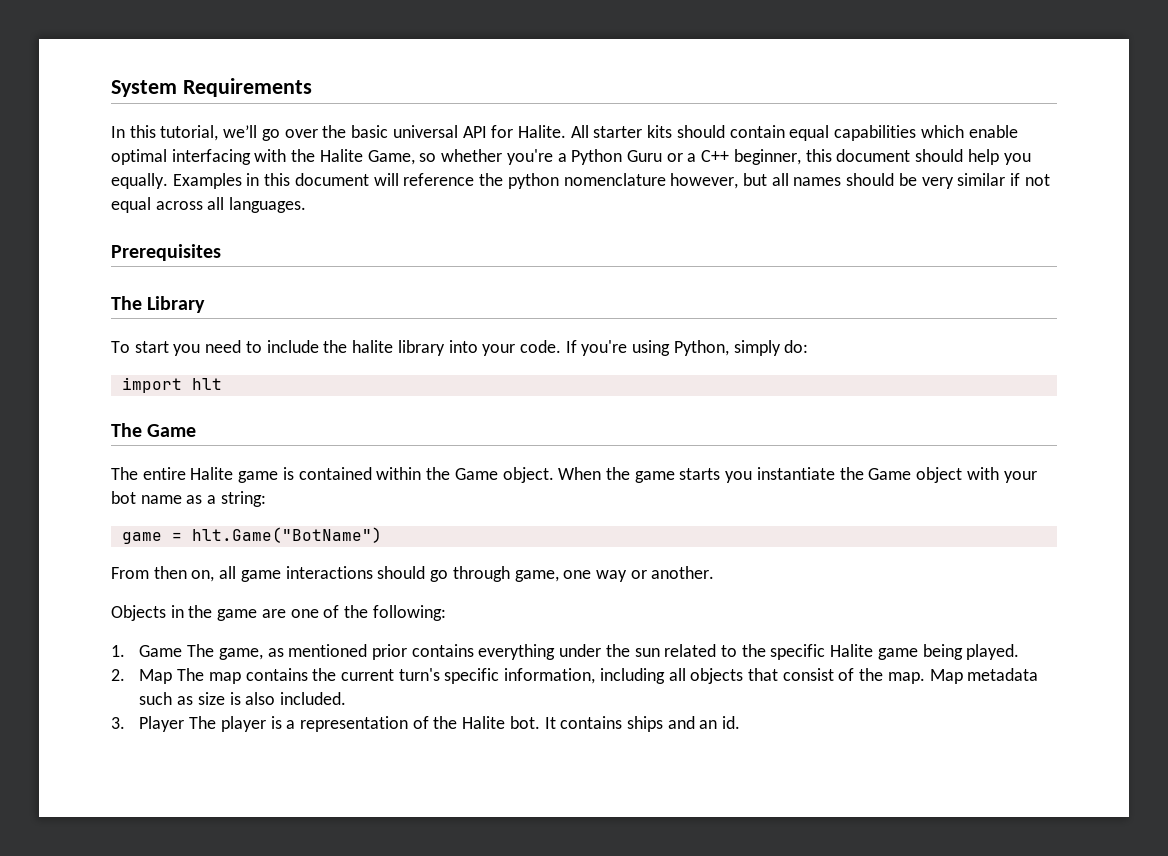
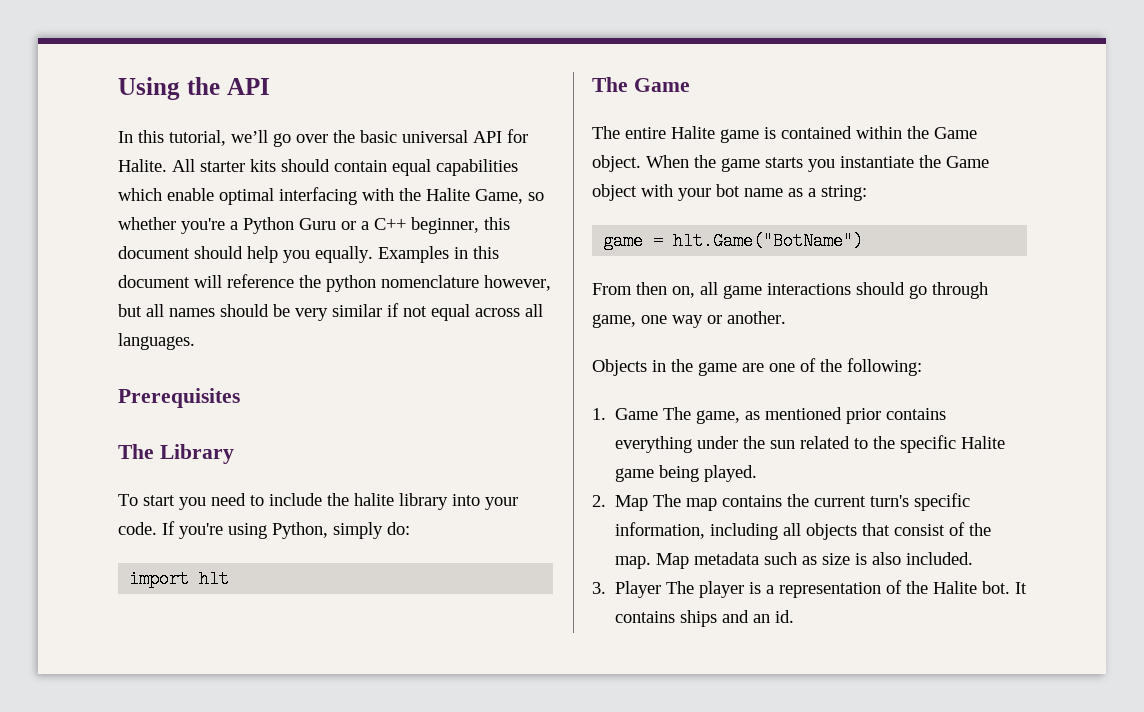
- System Requirements
+ Using the API

